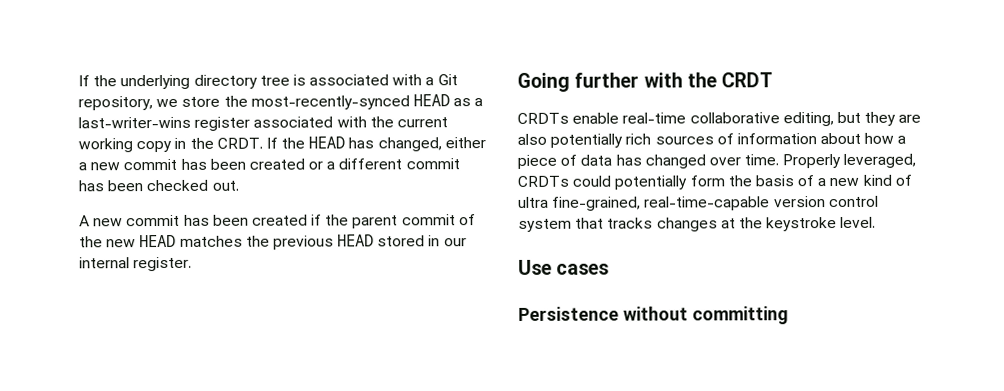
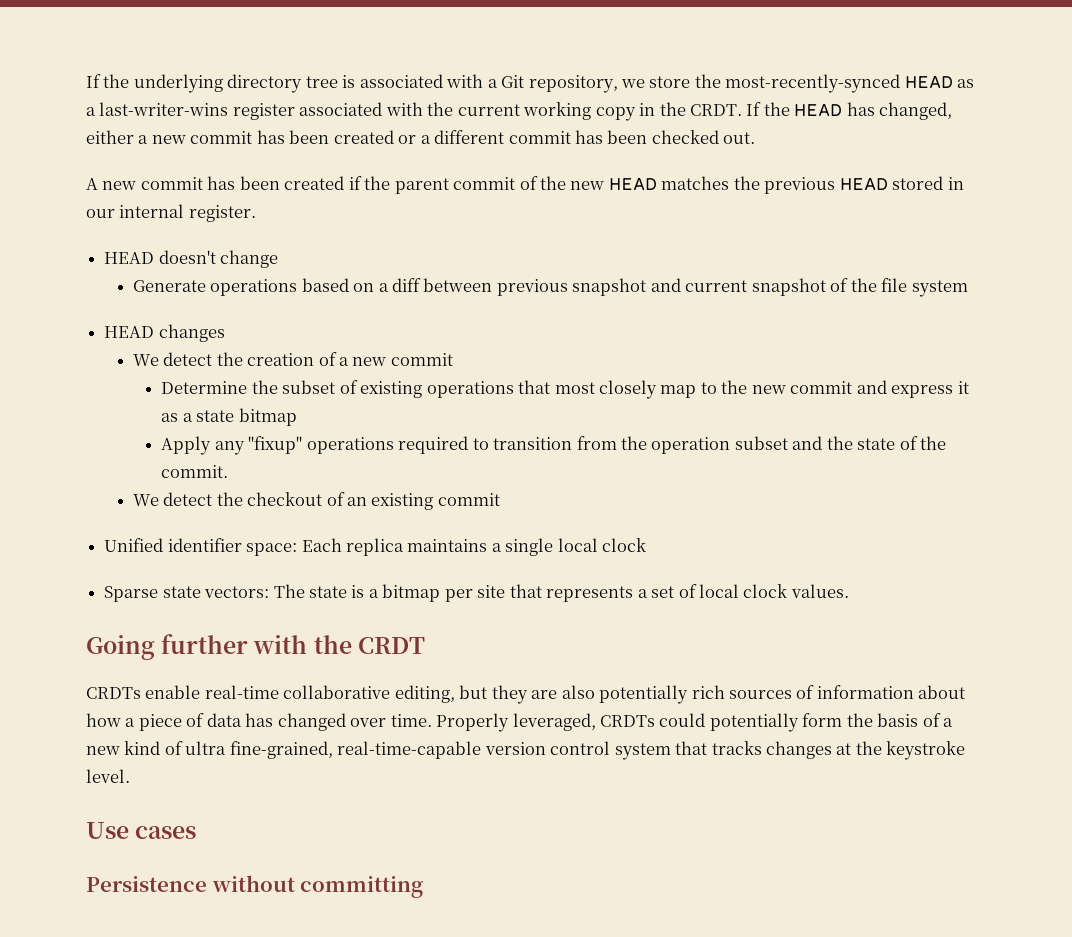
+ HEAD doesn't change
+ Generate operations based on a diff between previous snapshot and current snapshot of the file system
+ HEAD changes
+ We detect the creation of a new commit
+ Determine the subset of existing operations that most closely map to the new commit and express it as a state bitmap
+ Apply any "fixup" operations required to transition from the operation subset and the state of the commit.
+ We detect the checkout of an existing commit
+ Unified identifier space: Each replica maintains a single local clock
+ Sparse state vectors: The state is a bitmap per site that represents a set of local clock values.

